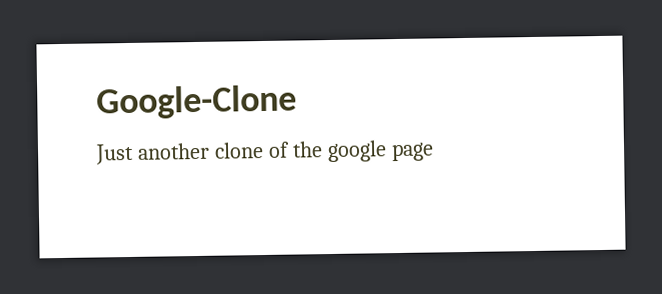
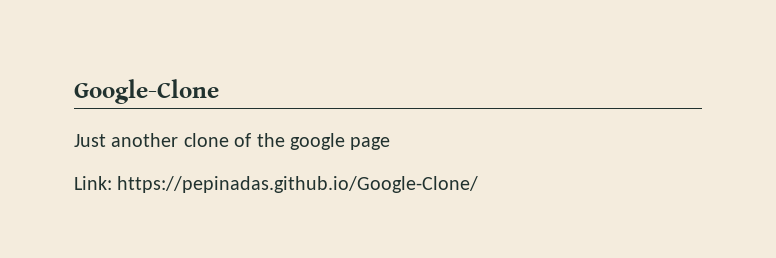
+ Link: https://pepinadas.github.io/Google-Clone/

